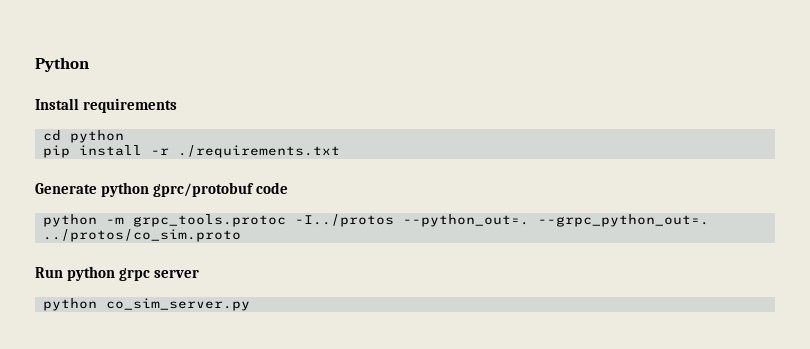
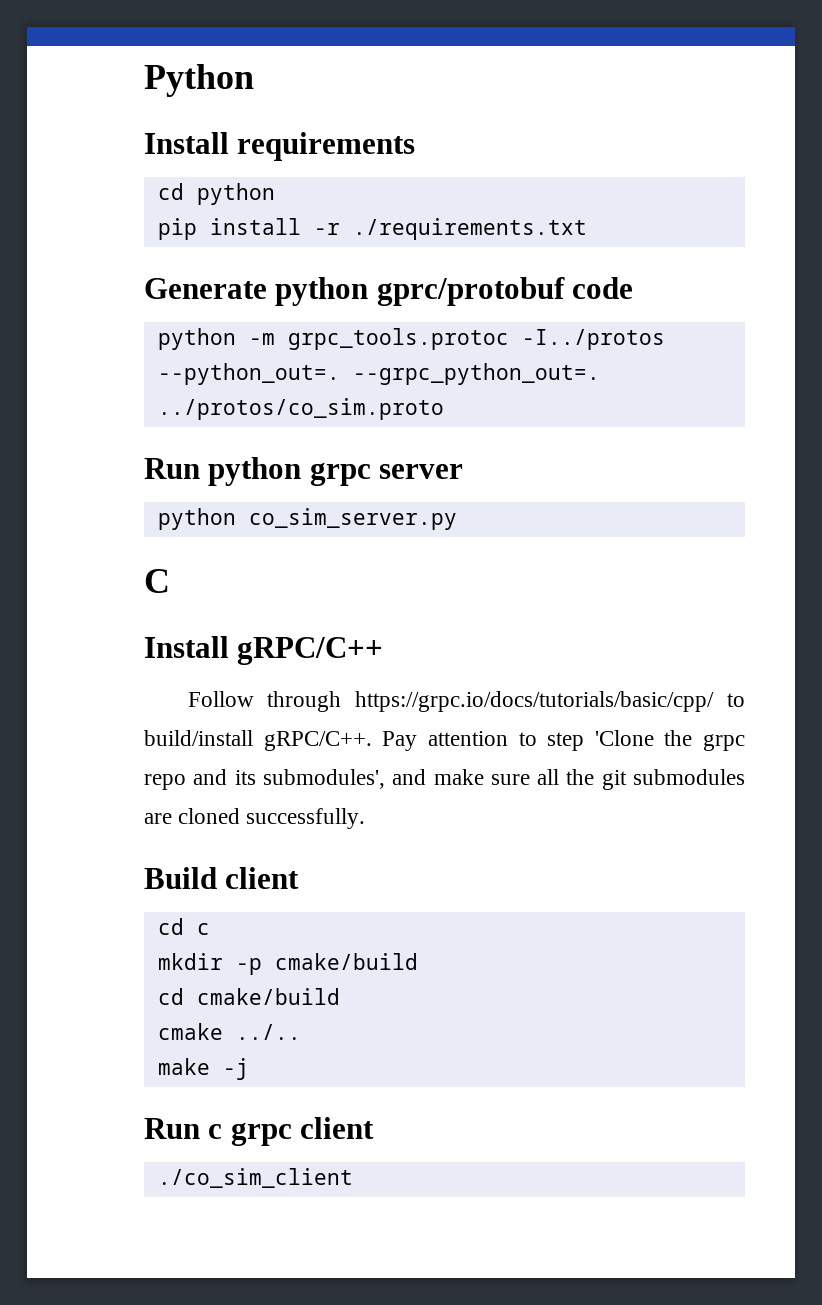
+ C
+ Install gRPC/C++
+ Follow through https://grpc.io/docs/tutorials/basic/cpp/ to build/install gRPC/C++. Pay attention to step 'Clone the grpc repo and its submodules', and make sure all the git submodules are cloned successfully.
+ Build client
+ cd c
+ mkdir -p cmake/build
+ cd cmake/build
+ cmake ../..
+ make -j
+ Run c grpc client
+ ./co_sim_client

